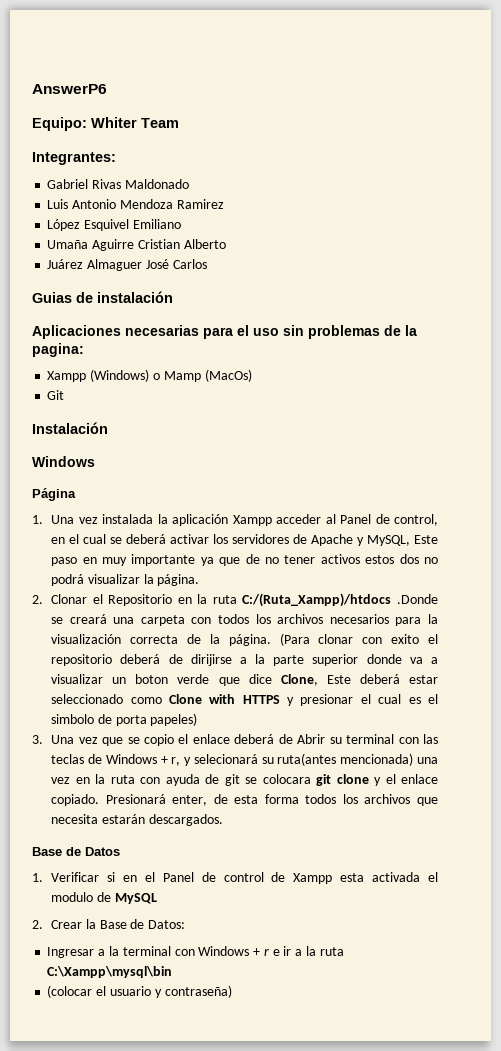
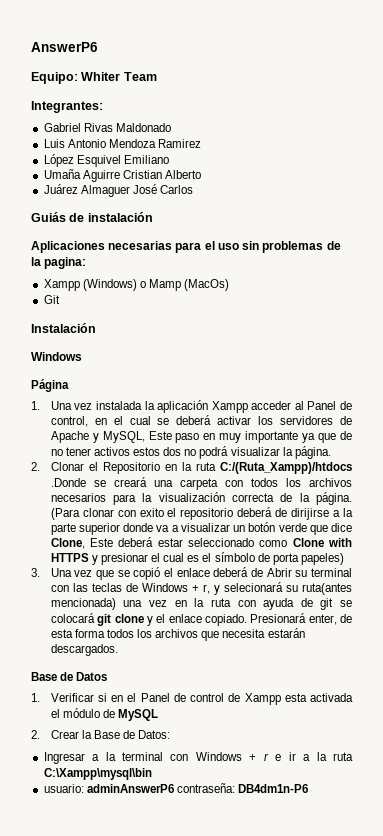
- Guias de instalación
+ Guiás de instalación
- (Para clonar con exito el repositorio deberá de dirijirse a la parte superior donde va a visualizar un boton verde que dice Clone, Este deberá estar seleccionado como Clone with HTTPS y presionar el cual es el simbolo de porta papeles)
+ (Para clonar con exito el repositorio deberá de dirijirse a la parte superior donde va a visualizar un botón verde que dice Clone, Este deberá estar seleccionado como Clone with HTTPS y presionar el cual es el símbolo de porta papeles)
- 3. Una vez que se copio el enlace deberá de Abrir su terminal con las teclas de Windows + r, y selecionará su ruta(antes mencionada) una vez en la ruta con ayuda de git se colocara git clone y el enlace copiado.
+ 3. Una vez que se copió el enlace deberá de Abrir su terminal con las teclas de Windows + r, y selecionará su ruta(antes mencionada) una vez en la ruta con ayuda de git se colocará git clone y el enlace copiado.
- 1. Verificar si en el Panel de control de Xampp esta activada el modulo de MySQL
+ 1. Verificar si en el Panel de control de Xampp esta activada el módulo de MySQL
- (colocar el usuario y contraseña)
+ usuario: adminAnswerP6 contraseña: DB4dm1n-P6

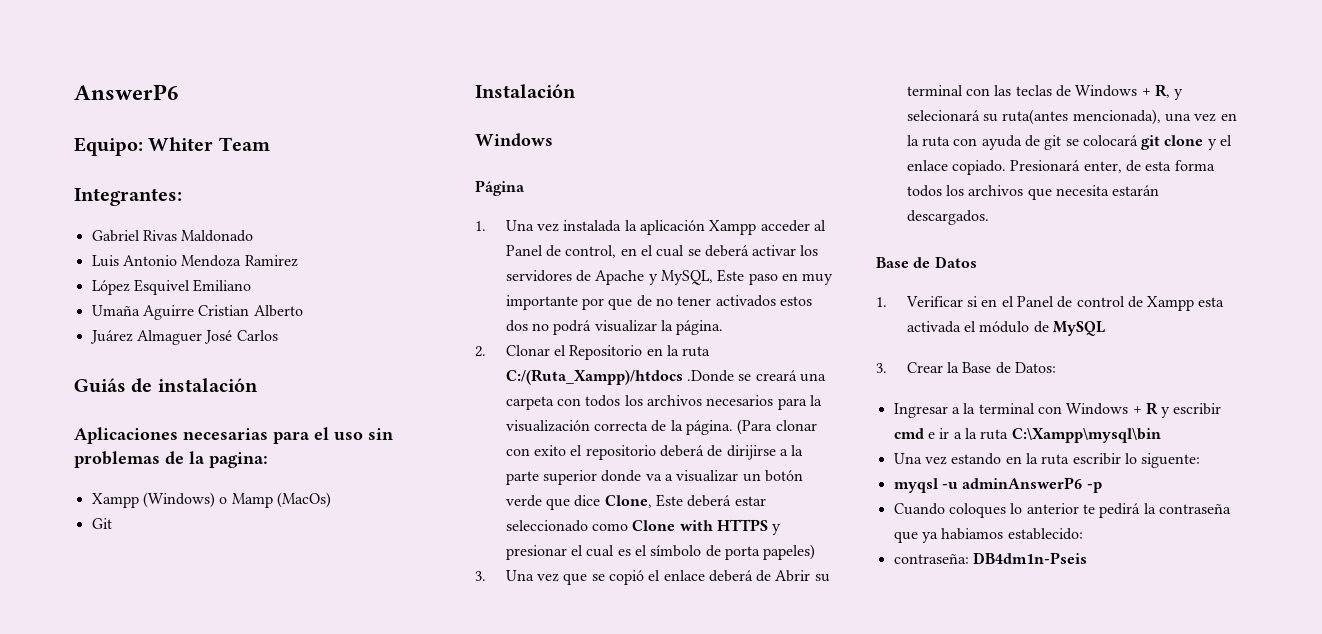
- 1. Una vez instalada la aplicación Xampp acceder al Panel de control, en el cual se deberá activar los servidores de Apache y MySQL, Este paso en muy importante ya que de no tener activos estos dos no podrá visualizar la página.
+ 1. Una vez instalada la aplicación Xampp acceder al Panel de control, en el cual se deberá activar los servidores de Apache y MySQL, Este paso en muy importante por que de no tener activados estos dos no podrá visualizar la página.
- 3. Una vez que se copió el enlace deberá de Abrir su terminal con las teclas de Windows + r, y selecionará su ruta(antes mencionada) una vez en la ruta con ayuda de git se colocará git clone y el enlace copiado.
+ 3. Una vez que se copió el enlace deberá de Abrir su terminal con las teclas de Windows + R, y selecionará su ruta(antes mencionada), una vez en la ruta con ayuda de git se colocará git clone y el enlace copiado.
- 2. Crear la Base de Datos:
+ 3. Crear la Base de Datos:
- Ingresar a la terminal con Windows + r e ir a la ruta C:\Xampp\mysql\bin
+ Ingresar a la terminal con Windows + R y escribir cmd e ir a la ruta C:\Xampp\mysql\bin
- usuario: adminAnswerP6 contraseña: DB4dm1n-P6
+ Una vez estando en la ruta escribir lo siguente:
+ myqsl -u adminAnswerP6 -p
+ Cuando coloques lo anterior te pedirá la contraseña que ya habiamos establecido:
+ contraseña: DB4dm1n-Pseis

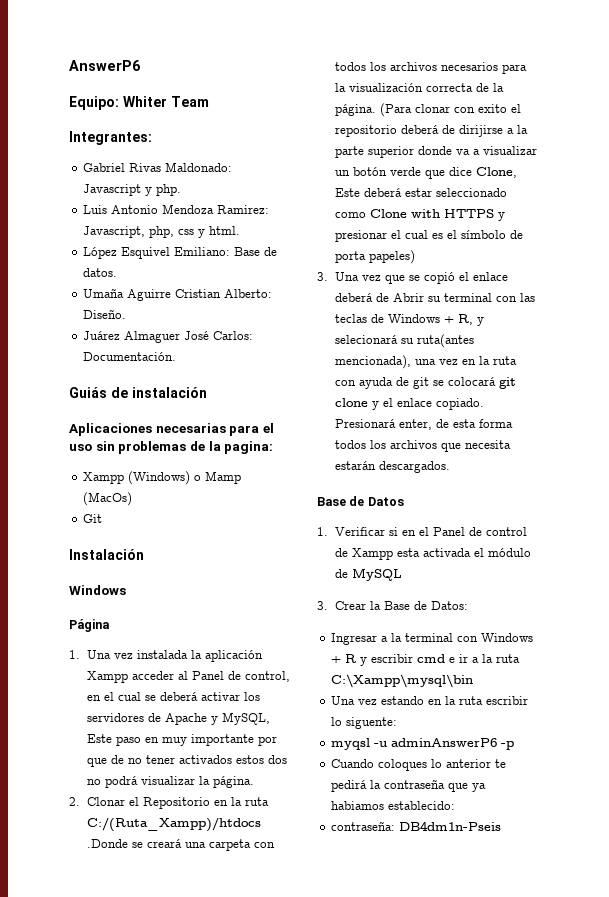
- Gabriel Rivas Maldonado
+ Gabriel Rivas Maldonado: Javascript y php.
- Luis Antonio Mendoza Ramirez
- López Esquivel Emiliano
+ Luis Antonio Mendoza Ramirez: Javascript, php, css y html.
+ López Esquivel Emiliano: Base de datos.
- Umaña Aguirre Cristian Alberto
+ Umaña Aguirre Cristian Alberto: Diseño.
- Juárez Almaguer José Carlos
+ Juárez Almaguer José Carlos: Documentación.

